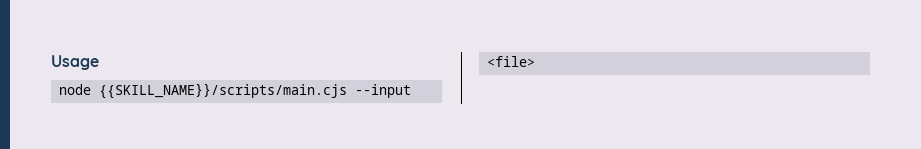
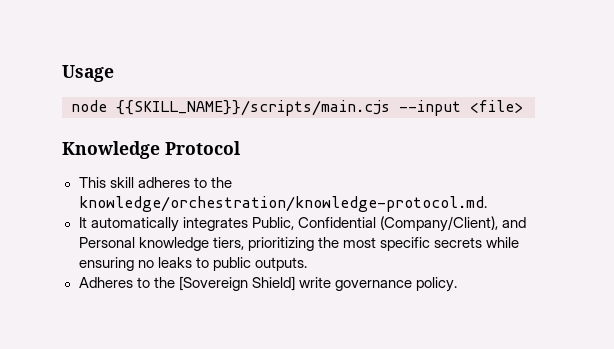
+ Knowledge Protocol
+ This skill adheres to the knowledge/orchestration/knowledge-protocol.md.
+ It automatically integrates Public, Confidential (Company/Client), and Personal knowledge tiers, prioritizing the most specific secrets while ensuring no leaks to public outputs.
+ Adheres to the [Sovereign Shield] write governance policy.

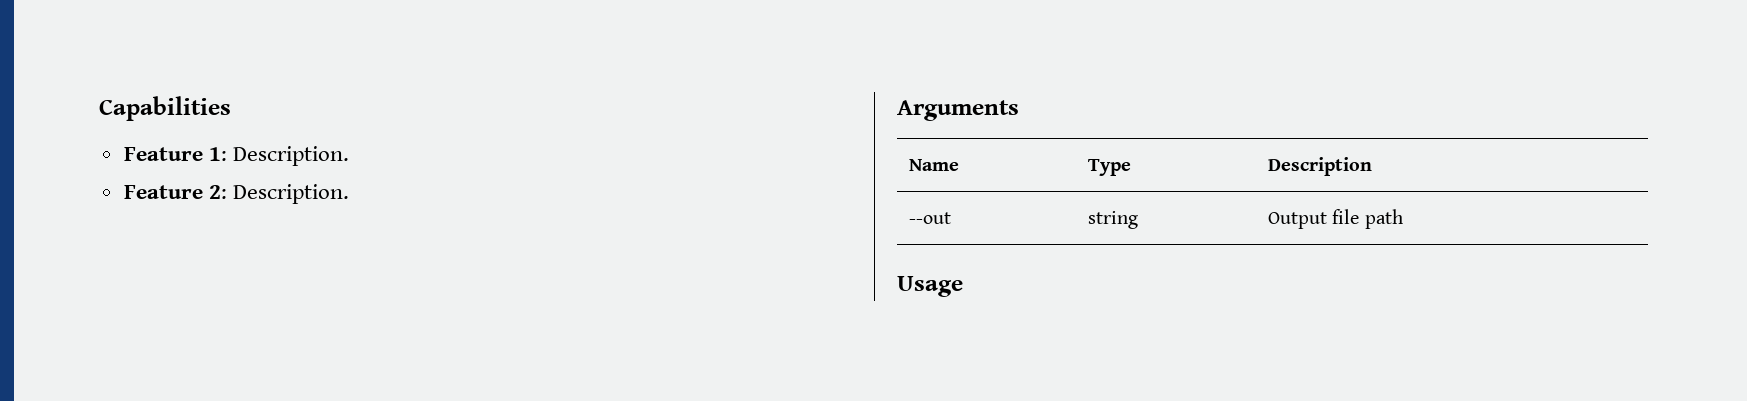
+ Capabilities
+ Feature 1: Description.
+ Feature 2: Description.
+ Arguments
+ Name | Type | Description
+ --out | string | Output file path
  Usage
- node {{SKILL_NAME}}/scripts/main.cjs --input <file>
- Knowledge Protocol
- This skill adheres to the knowledge/orchestration/knowledge-protocol.md.
- It automatically integrates Public, Confidential (Company/Client), and Personal knowledge tiers, prioritizing the most specific secrets while ensuring no leaks to public outputs.
- Adheres to the [Sovereign Shield] write governance policy.

